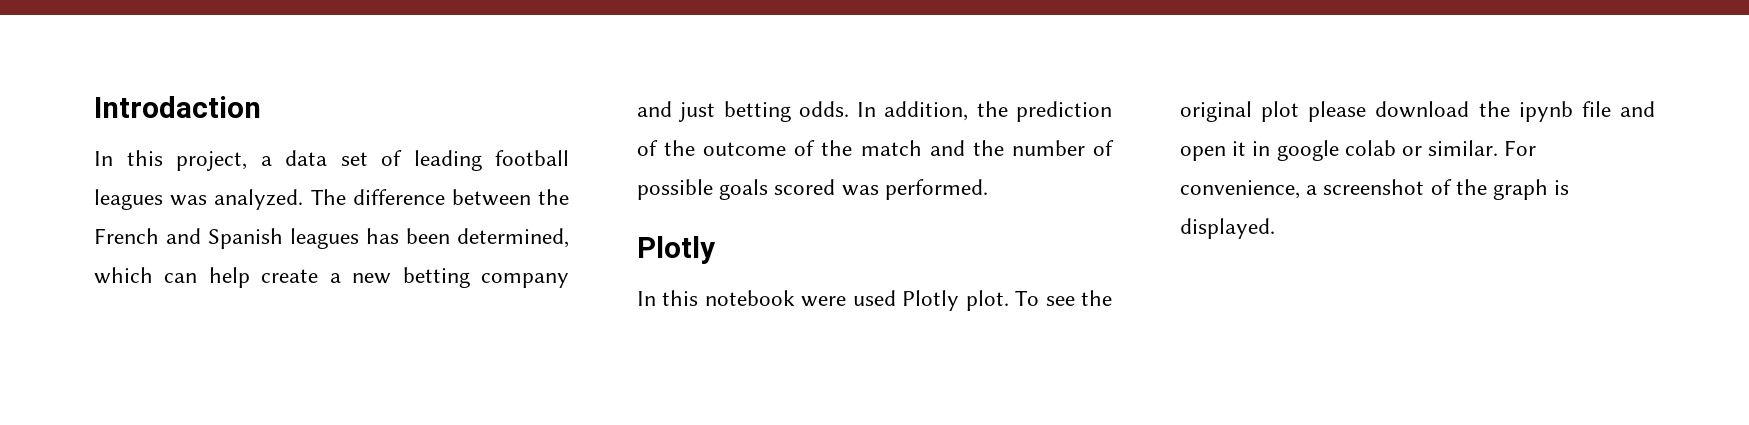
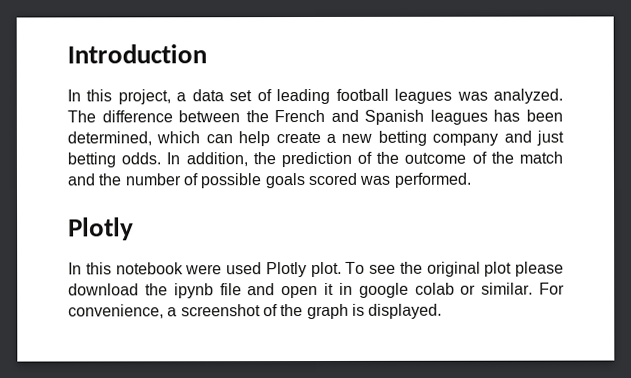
- Introdaction
+ Introduction

